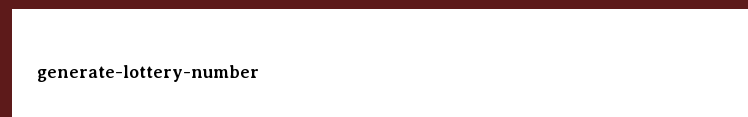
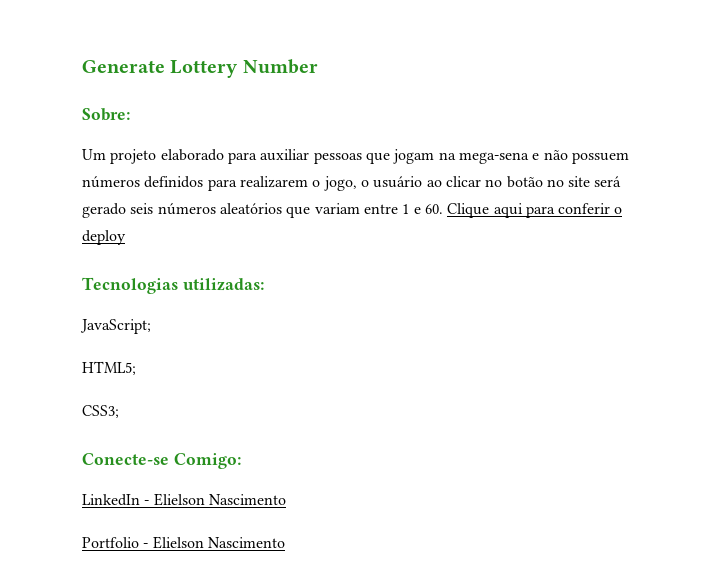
- generate-lottery-number
+ Generate Lottery Number
+ Sobre:
+ Um projeto elaborado para auxiliar pessoas que jogam na mega-sena e não possuem números definidos para realizarem o jogo, o usuário ao clicar no botão no site será gerado seis números aleatórios que variam entre 1 e 60. Clique aqui para conferir o deploy
+ Tecnologias utilizadas:
+ JavaScript;
+ HTML5;
+ CSS3;
+ Conecte-se Comigo:
+ LinkedIn - Elielson Nascimento
+ Portfolio - Elielson Nascimento

